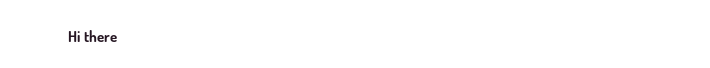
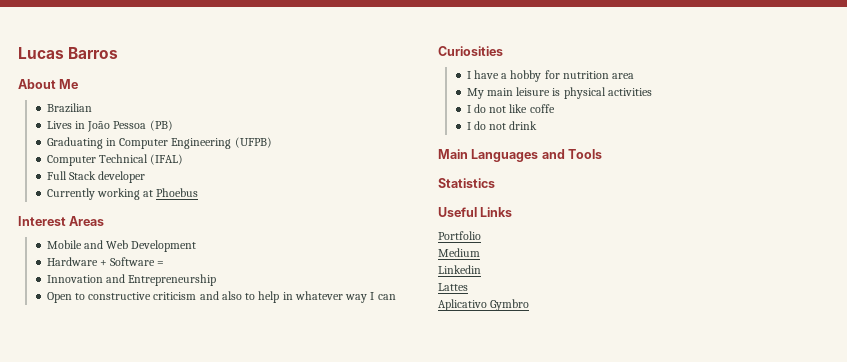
- Hi there
+ Lucas Barros
+ About Me
+ Brazilian
+ Lives in João Pessoa (PB)
+ Graduating in Computer Engineering (UFPB)
+ Computer Technical (IFAL)
+ Full Stack developer
+ Currently working at Phoebus
+ Interest Areas
+ Mobile and Web Development
+ Hardware + Software =
+ Innovation and Entrepreneurship
+ Open to constructive criticism and also to help in whatever way I can
+ Curiosities
+ I have a hobby for nutrition area
+ My main leisure is physical activities
+ I do not like coffe
+ I do not drink
+ Main Languages and Tools
+ Statistics
+ Useful Links
+ Portfolio
+ Medium
+ Linkedin
+ Lattes
+ Aplicativo Gymbro

